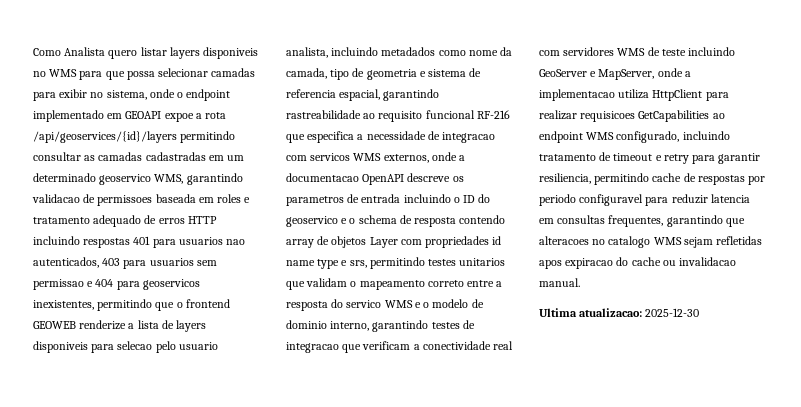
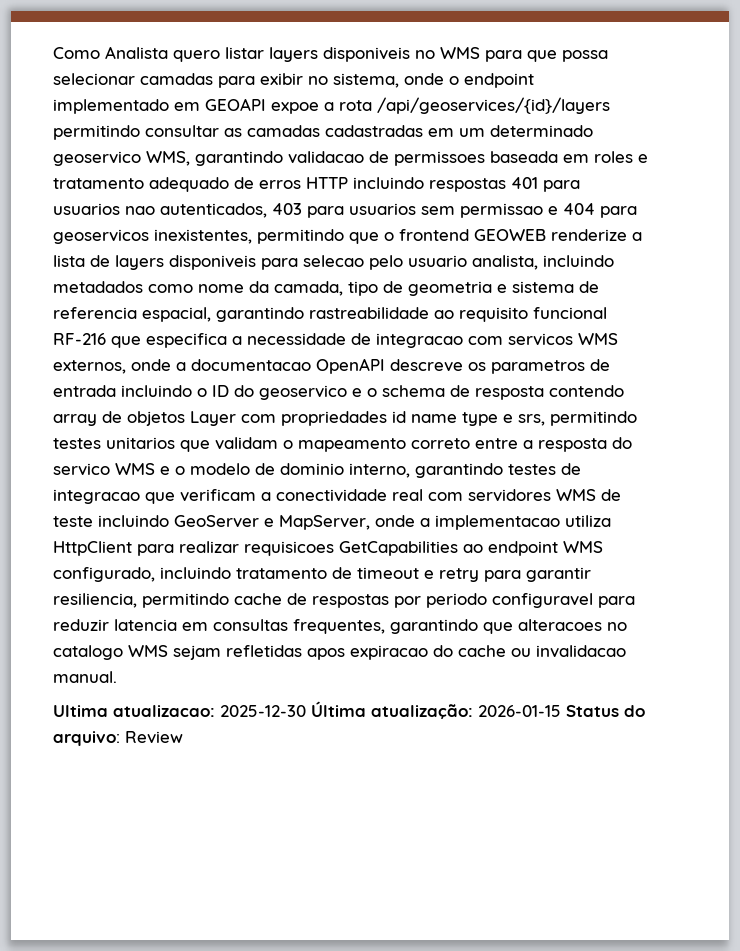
- Ultima atualizacao: 2025-12-30
+ Ultima atualizacao: 2025-12-30 Última atualização: 2026-01-15 Status do arquivo: Review

